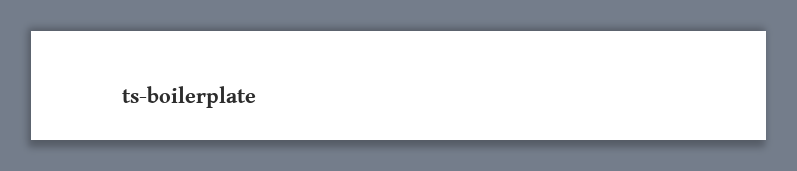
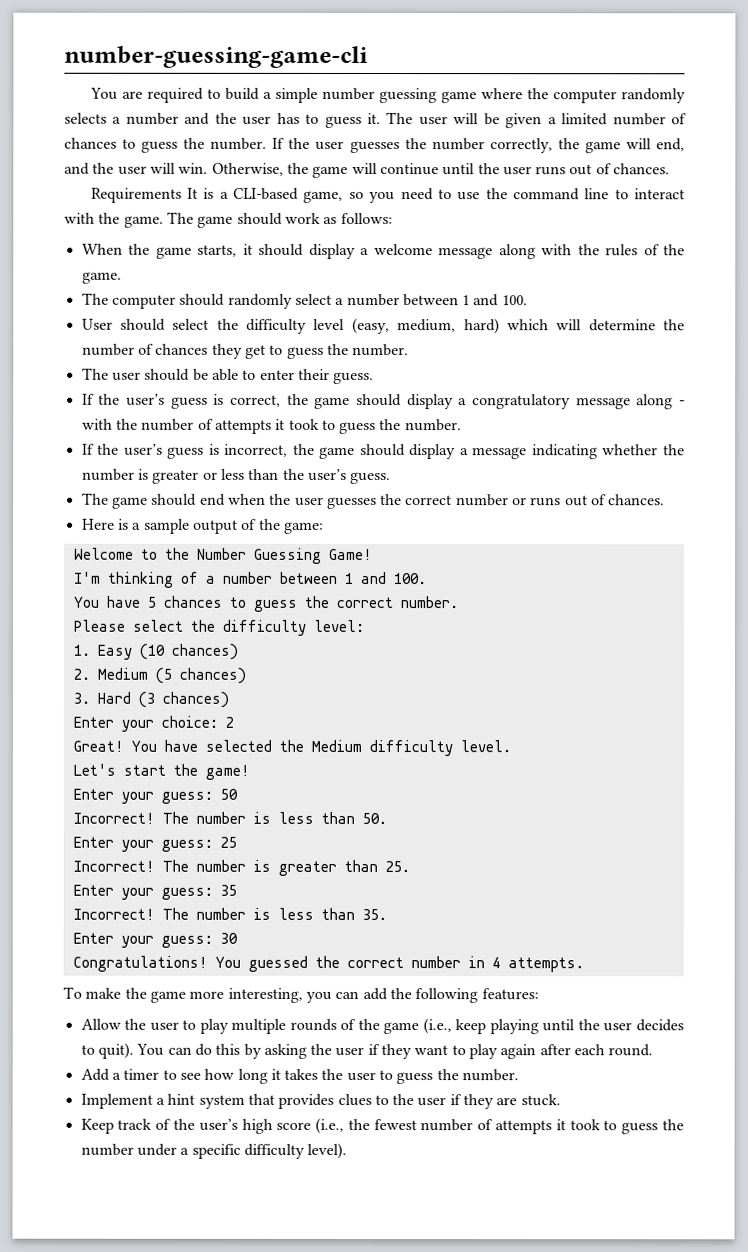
- ts-boilerplate
+ number-guessing-game-cli
+ You are required to build a simple number guessing game where the computer randomly selects a number and the user has to guess it. The user will be given a limited number of chances to guess the number. If the user guesses the number correctly, the game will end, and the user will win. Otherwise, the game will continue until the user runs out of chances.
+ Requirements It is a CLI-based game, so you need to use the command line to interact with the game. The game should work as follows:
+ When the game starts, it should display a welcome message along with the rules of the game.
+ The computer should randomly select a number between 1 and 100.
+ User should select the difficulty level (easy, medium, hard) which will determine the number of chances they get to guess the number.
+ The user should be able to enter their guess.
+ If the user’s guess is correct, the game should display a congratulatory message along - with the number of attempts it took to guess the number.
+ If the user’s guess is incorrect, the game should display a message indicating whether the number is greater or less than the user’s guess.
+ The game should end when the user guesses the correct number or runs out of chances.
+ Here is a sample output of the game:
+ Welcome to the Number Guessing Game!
+ I'm thinking of a number between 1 and 100.
+ You have 5 chances to guess the correct number.
+ Please select the difficulty level:
+ 1. Easy (10 chances)
+ 2. Medium (5 chances)
+ 3. Hard (3 chances)
+ Enter your choice: 2
+ Great! You have selected the Medium difficulty level.
+ Let's start the game!
+ Enter your guess: 50
+ Incorrect! The number is less than 50.
+ Enter your guess: 25
+ Incorrect! The number is greater than 25.
+ Enter your guess: 35
+ Incorrect! The number is less than 35.
+ Enter your guess: 30
+ Congratulations! You guessed the correct number in 4 attempts.
+ To make the game more interesting, you can add the following features:
+ Allow the user to play multiple rounds of the game (i.e., keep playing until the user decides to quit). You can do this by asking the user if they want to play again after each round.
+ Add a timer to see how long it takes the user to guess the number.
+ Implement a hint system that provides clues to the user if they are stuck.
+ Keep track of the user’s high score (i.e., the fewest number of attempts it took to guess the number under a specific difficulty level).

